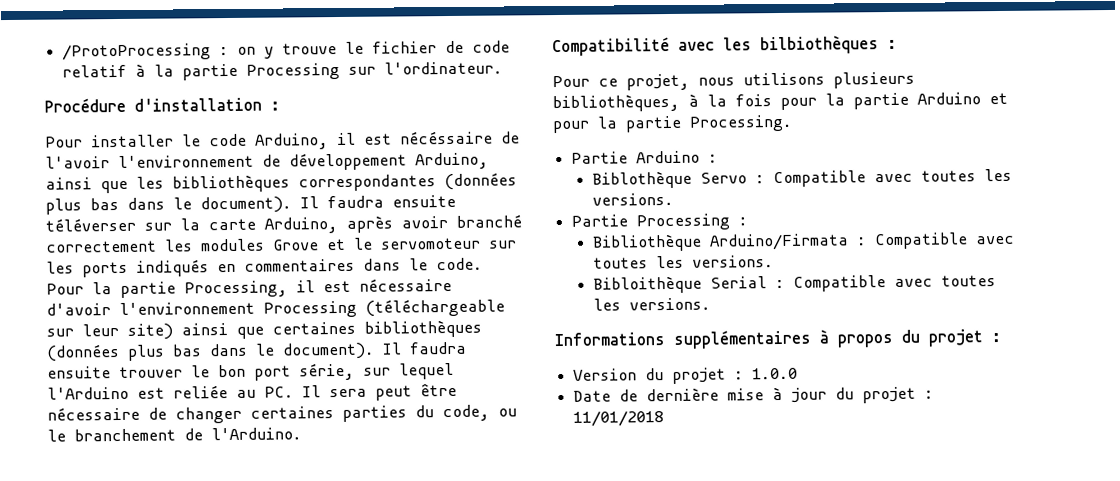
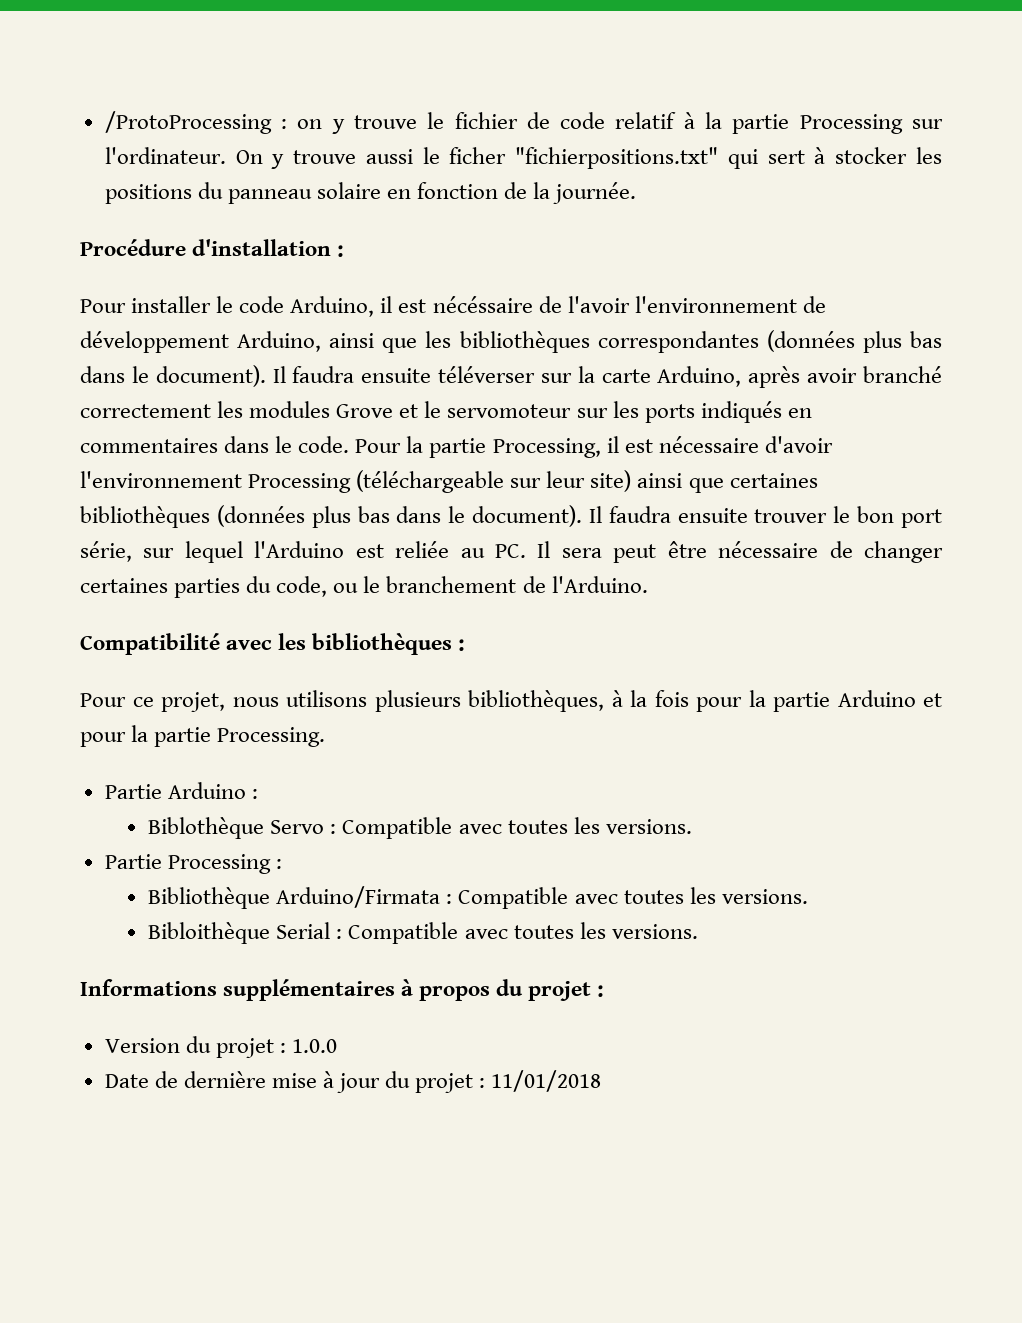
+ On y trouve aussi le ficher "fichierpositions.txt" qui sert à stocker les positions du panneau solaire en fonction de la journée.
- Compatibilité avec les bilbiothèques :
+ Compatibilité avec les bibliothèques :

